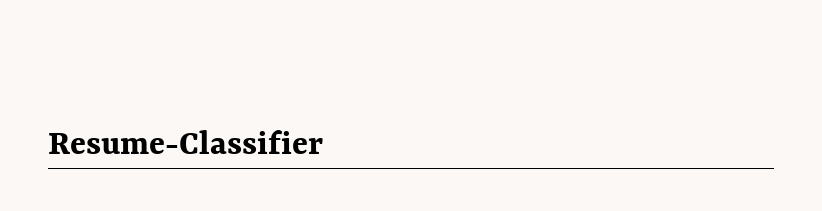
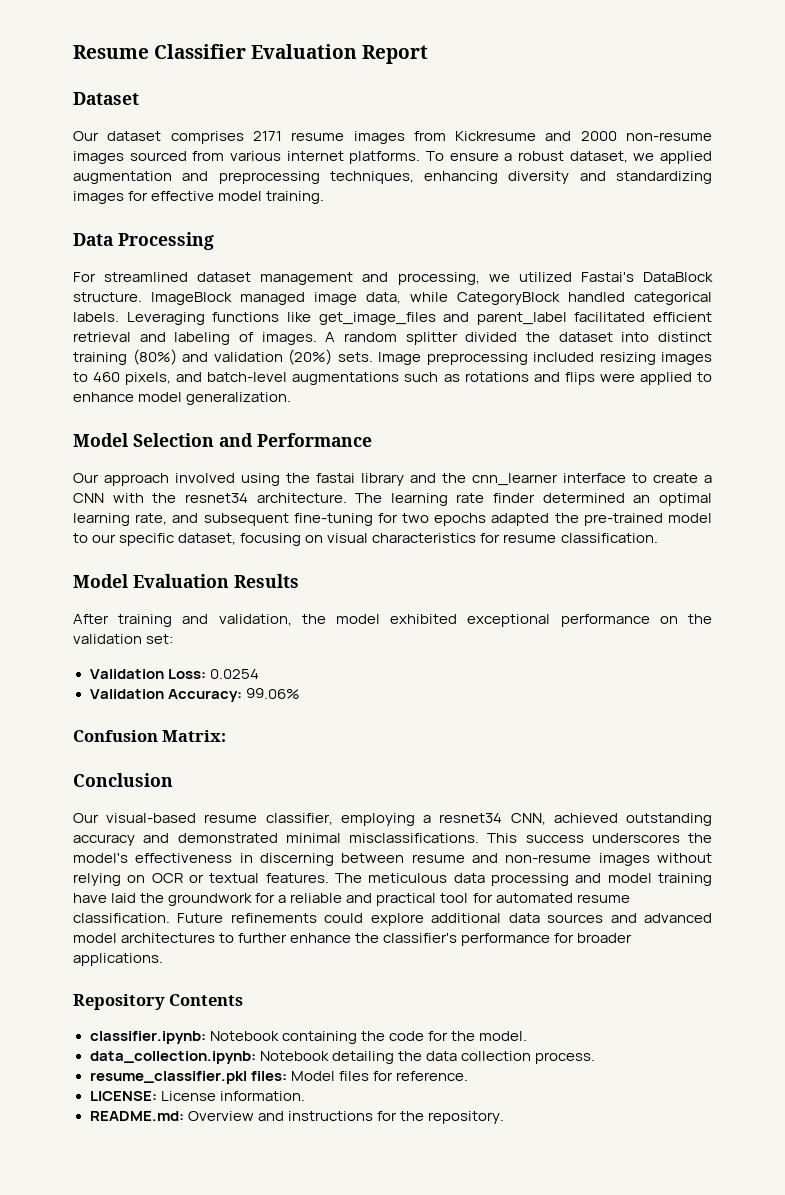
- Resume-Classifier
+ Resume Classifier Evaluation Report
+ Dataset
+ Our dataset comprises 2171 resume images from Kickresume and 2000 non-resume images sourced from various internet platforms. To ensure a robust dataset, we applied augmentation and preprocessing techniques, enhancing diversity and standardizing images for effective model training.
+ Data Processing
+ For streamlined dataset management and processing, we utilized Fastai's DataBlock structure. ImageBlock managed image data, while CategoryBlock handled categorical labels. Leveraging functions like get_image_files and parent_label facilitated efficient retrieval and labeling of images. A random splitter divided the dataset into distinct training (80%) and validation (20%) sets. Image preprocessing included resizing images to 460 pixels, and batch-level augmentations such as rotations and flips were applied to enhance model generalization.
+ Model Selection and Performance
+ Our approach involved using the fastai library and the cnn_learner interface to create a CNN with the resnet34 architecture. The learning rate finder determined an optimal learning rate, and subsequent fine-tuning for two epochs adapted the pre-trained model to our specific dataset, focusing on visual characteristics for resume classification.
+ Model Evaluation Results
+ After training and validation, the model exhibited exceptional performance on the validation set:
+ Validation Loss: 0.0254
+ Validation Accuracy: 99.06%
+ Confusion Matrix:
+ Conclusion
+ Our visual-based resume classifier, employing a resnet34 CNN, achieved outstanding accuracy and demonstrated minimal misclassifications. This success underscores the model's effectiveness in discerning between resume and non-resume images without relying on OCR or textual features. The meticulous data processing and model training have laid the groundwork for a reliable and practical tool for automated resume classification. Future refinements could explore additional data sources and advanced model architectures to further enhance the classifier's performance for broader applications.
+ Repository Contents
+ classifier.ipynb: Notebook containing the code for the model.
+ data_collection.ipynb: Notebook detailing the data collection process.
+ resume_classifier.pkl files: Model files for reference.
+ LICENSE: License information.
+ README.md: Overview and instructions for the repository.

